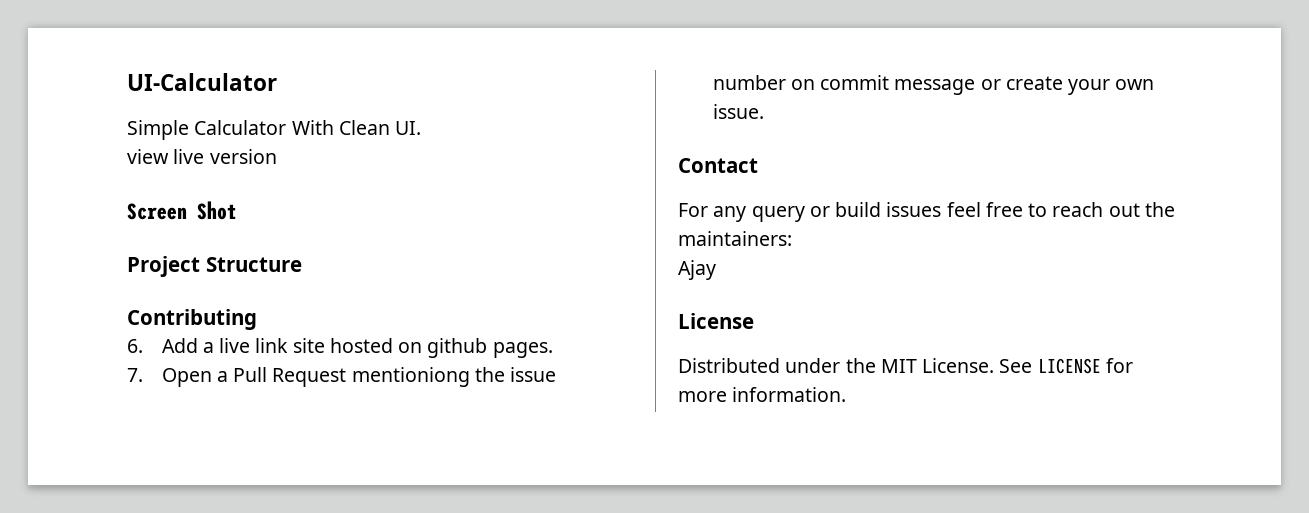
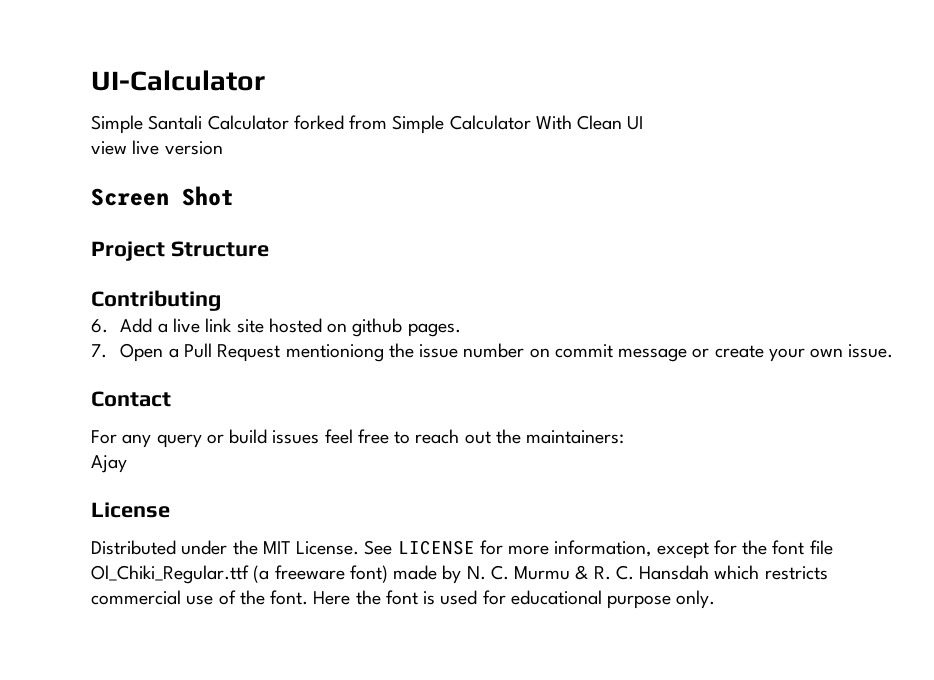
- Simple Calculator With Clean UI.
+ Simple Santali Calculator forked from Simple Calculator With Clean UI
- See LICENSE for more information.
+ See LICENSE for more information, except for the font file Ol_Chiki_Regular.ttf (a freeware font) made by N. C. Murmu & R. C. Hansdah which restricts commercial use of the font. Here the font is used for educational purpose only.

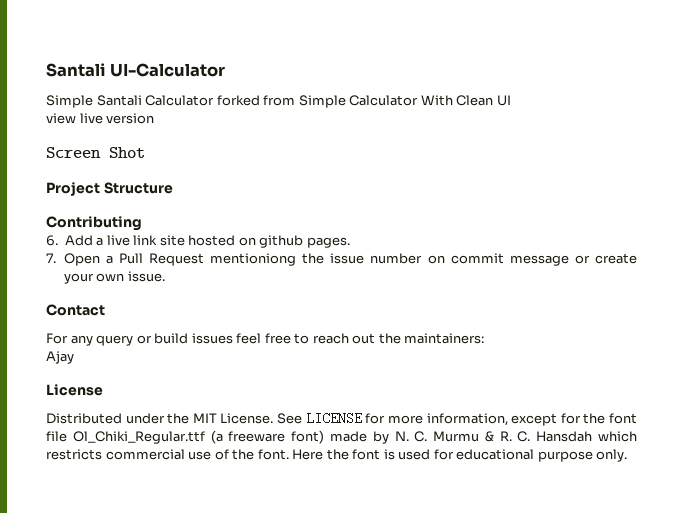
- UI-Calculator
+ Santali UI-Calculator

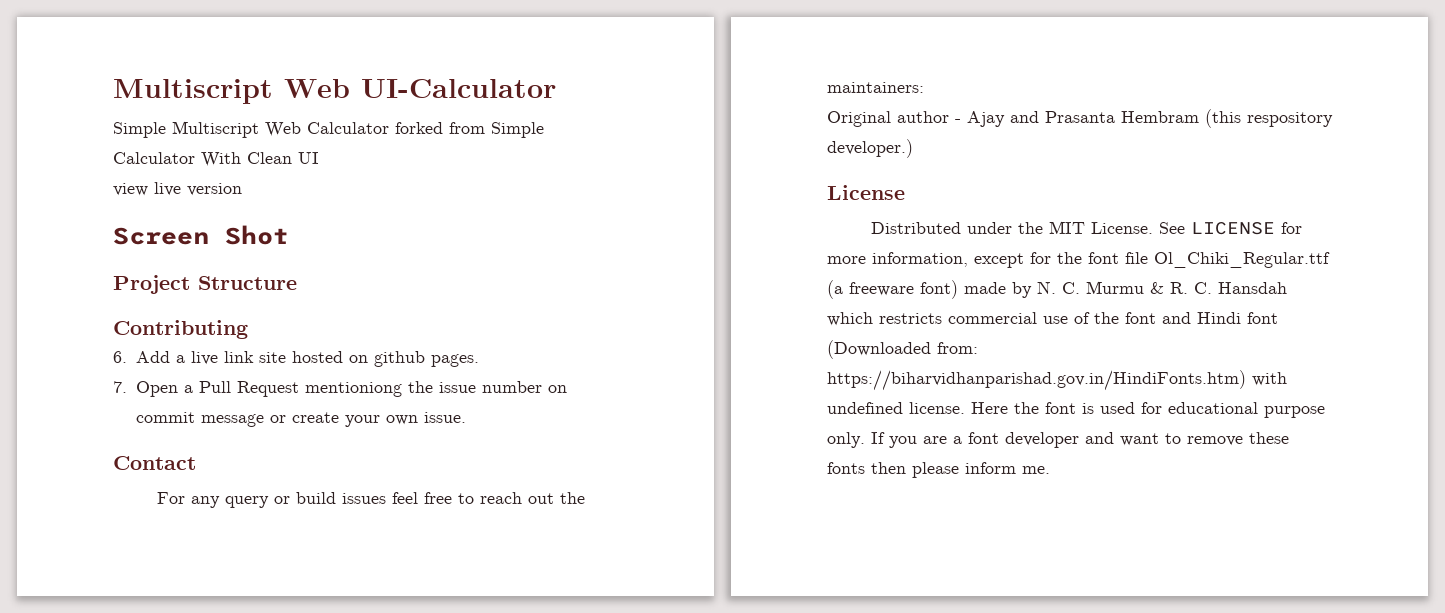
- Santali UI-Calculator
+ Multiscript Web UI-Calculator
- Simple Santali Calculator forked from Simple Calculator With Clean UI
+ Simple Multiscript Web Calculator forked from Simple Calculator With Clean UI
- Ajay
+ Original author - Ajay and Prasanta Hembram (this respository developer.)
- See LICENSE for more information, except for the font file Ol_Chiki_Regular.ttf (a freeware font) made by N. C. Murmu & R. C. Hansdah which restricts commercial use of the font.
+ See LICENSE for more information, except for the font file Ol_Chiki_Regular.ttf (a freeware font) made by N. C. Murmu & R. C. Hansdah which restricts commercial use of the font and Hindi font (Downloaded from: https://biharvidhanparishad.gov.in/HindiFonts.htm) with undefined license.
+ If you are a font developer and want to remove these fonts then please inform me.

